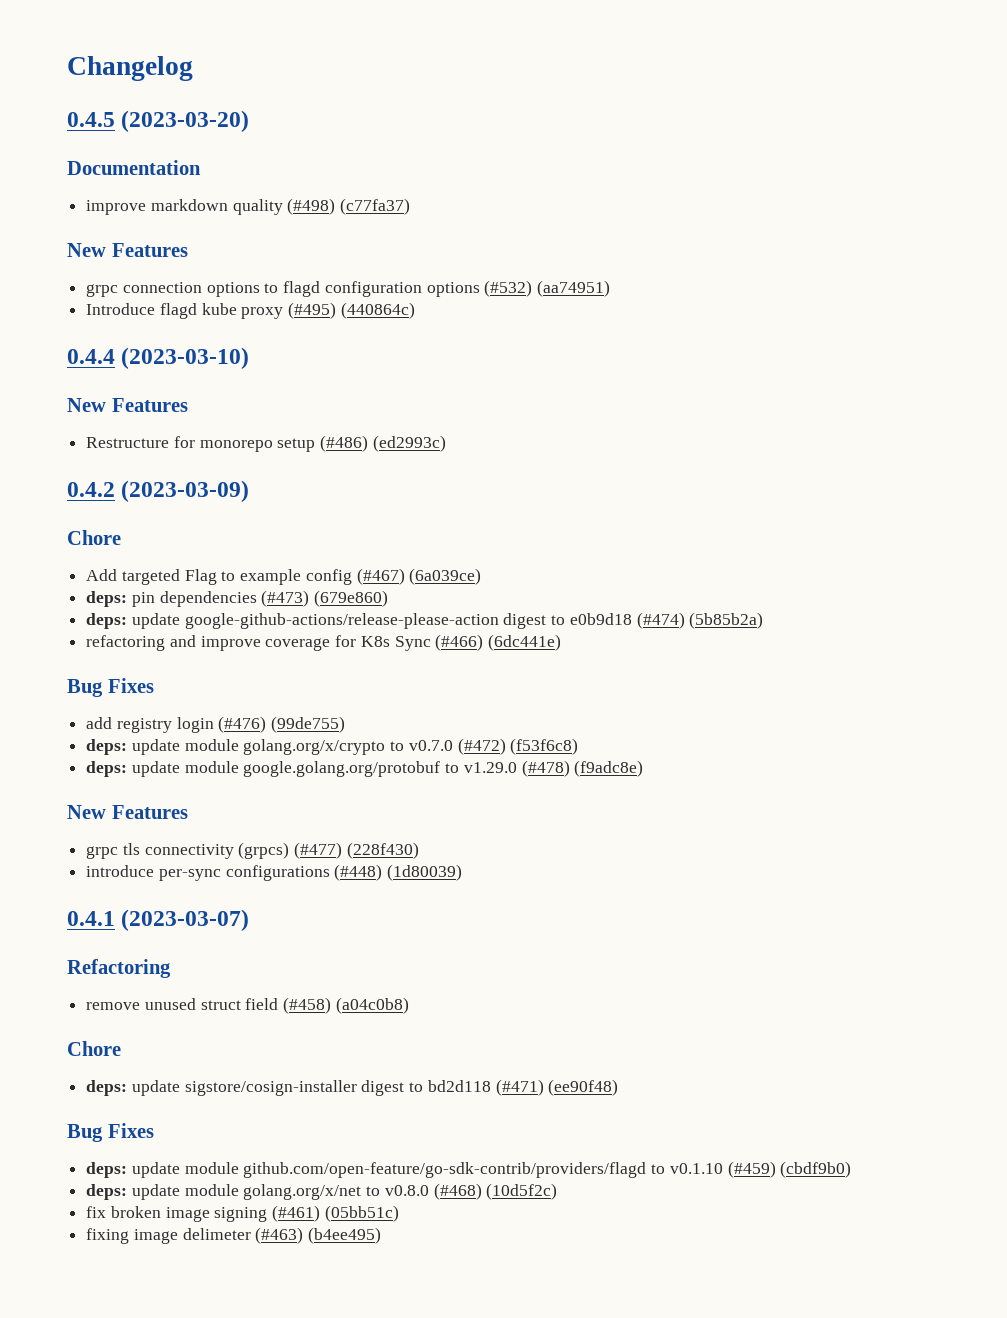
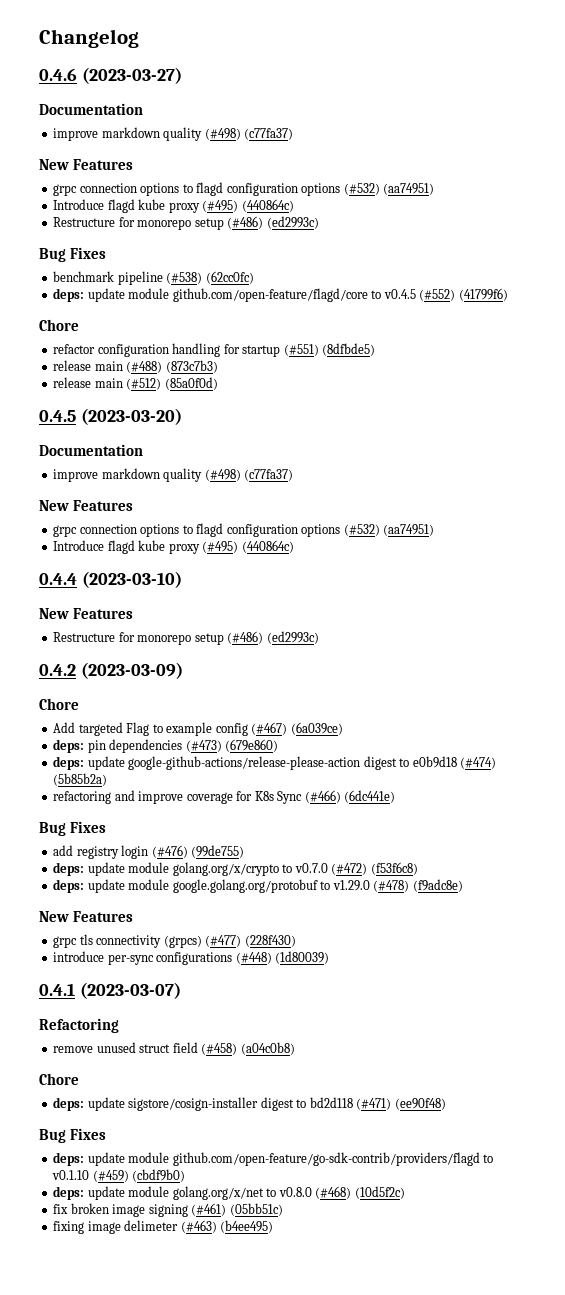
+ 0.4.6 (2023-03-27)
+ Documentation
+ improve markdown quality (#498) (c77fa37)
+ New Features
+ grpc connection options to flagd configuration options (#532) (aa74951)
+ Introduce flagd kube proxy (#495) (440864c)
+ Restructure for monorepo setup (#486) (ed2993c)
+ Bug Fixes
+ benchmark pipeline (#538) (62cc0fc)
+ deps: update module github.com/open-feature/flagd/core to v0.4.5 (#552) (41799f6)
+ Chore
+ refactor configuration handling for startup (#551) (8dfbde5)
+ release main (#488) (873c7b3)
+ release main (#512) (85a0f0d)

